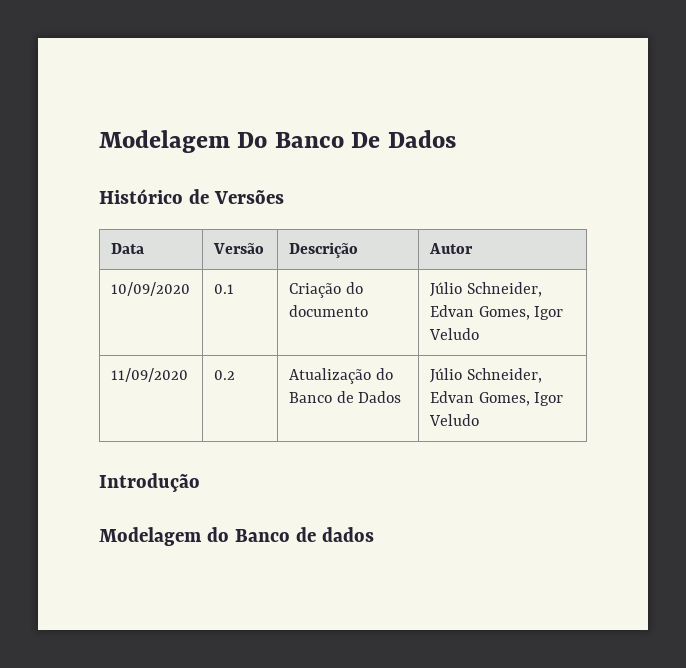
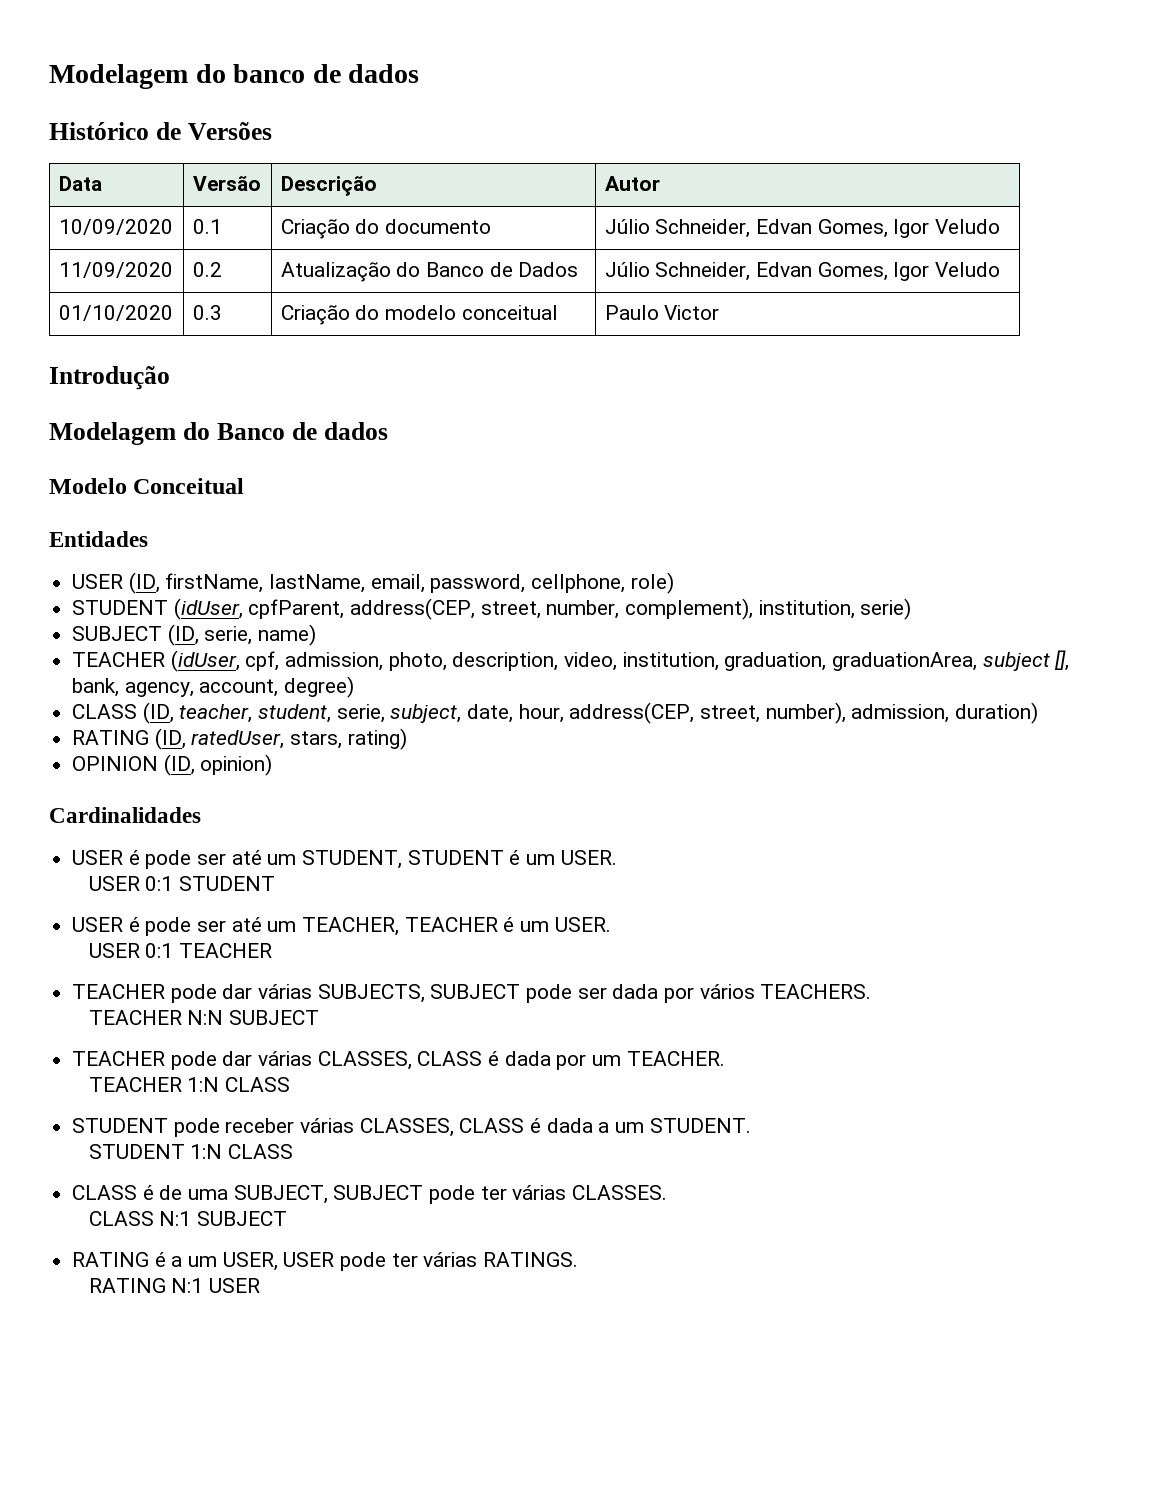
- Modelagem Do Banco De Dados
+ Modelagem do banco de dados
+ 01/10/2020 | 0.3 | Criação do modelo conceitual | Paulo Victor
+ Modelo Conceitual
+ Entidades
+ USER (ID, firstName, lastName, email, password, cellphone, role)
+ STUDENT (idUser, cpfParent, address(CEP, street, number, complement), institution, serie)
+ SUBJECT (ID, serie, name)
+ TEACHER (idUser, cpf, admission, photo, description, video, institution, graduation, graduationArea, subject [], bank, agency, account, degree)
+ CLASS (ID, teacher, student, serie, subject, date, hour, address(CEP, street, number), admission, duration)
+ RATING (ID, ratedUser, stars, rating)
+ OPINION (ID, opinion)
+ Cardinalidades
+ USER é pode ser até um STUDENT, STUDENT é um USER.
+ USER 0:1 STUDENT
+ USER é pode ser até um TEACHER, TEACHER é um USER.
+ USER 0:1 TEACHER
+ TEACHER pode dar várias SUBJECTS, SUBJECT pode ser dada por vários TEACHERS.
+ TEACHER N:N SUBJECT
+ TEACHER pode dar várias CLASSES, CLASS é dada por um TEACHER.
+ TEACHER 1:N CLASS
+ STUDENT pode receber várias CLASSES, CLASS é dada a um STUDENT.
+ STUDENT 1:N CLASS
+ CLASS é de uma SUBJECT, SUBJECT pode ter várias CLASSES.
+ CLASS N:1 SUBJECT
+ RATING é a um USER, USER pode ter várias RATINGS.
+ RATING N:1 USER

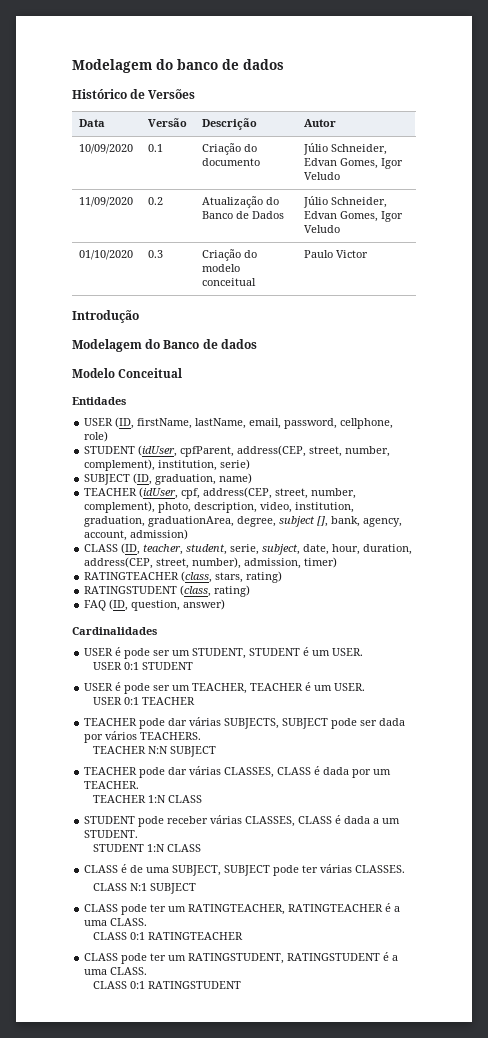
- SUBJECT (ID, serie, name)
+ SUBJECT (ID, graduation, name)
- TEACHER (idUser, cpf, admission, photo, description, video, institution, graduation, graduationArea, subject [], bank, agency, account, degree)
+ TEACHER (idUser, cpf, address(CEP, street, number, complement), photo, description, video, institution, graduation, graduationArea, degree, subject [], bank, agency, account, admission)
- CLASS (ID, teacher, student, serie, subject, date, hour, address(CEP, street, number), admission, duration)
- RATING (ID, ratedUser, stars, rating)
- OPINION (ID, opinion)
+ CLASS (ID, teacher, student, serie, subject, date, hour, duration, address(CEP, street, number), admission, timer)
+ RATINGTEACHER (class, stars, rating)
+ RATINGSTUDENT (class, rating)
+ FAQ (ID, question, answer)
- USER é pode ser até um STUDENT, STUDENT é um USER.
+ USER é pode ser um STUDENT, STUDENT é um USER.
- USER é pode ser até um TEACHER, TEACHER é um USER.
+ USER é pode ser um TEACHER, TEACHER é um USER.
- RATING é a um USER, USER pode ter várias RATINGS.
- RATING N:1 USER
+ CLASS pode ter um RATINGTEACHER, RATINGTEACHER é a uma CLASS.
+ CLASS 0:1 RATINGTEACHER
+ CLASS pode ter um RATINGSTUDENT, RATINGSTUDENT é a uma CLASS.
+ CLASS 0:1 RATINGSTUDENT

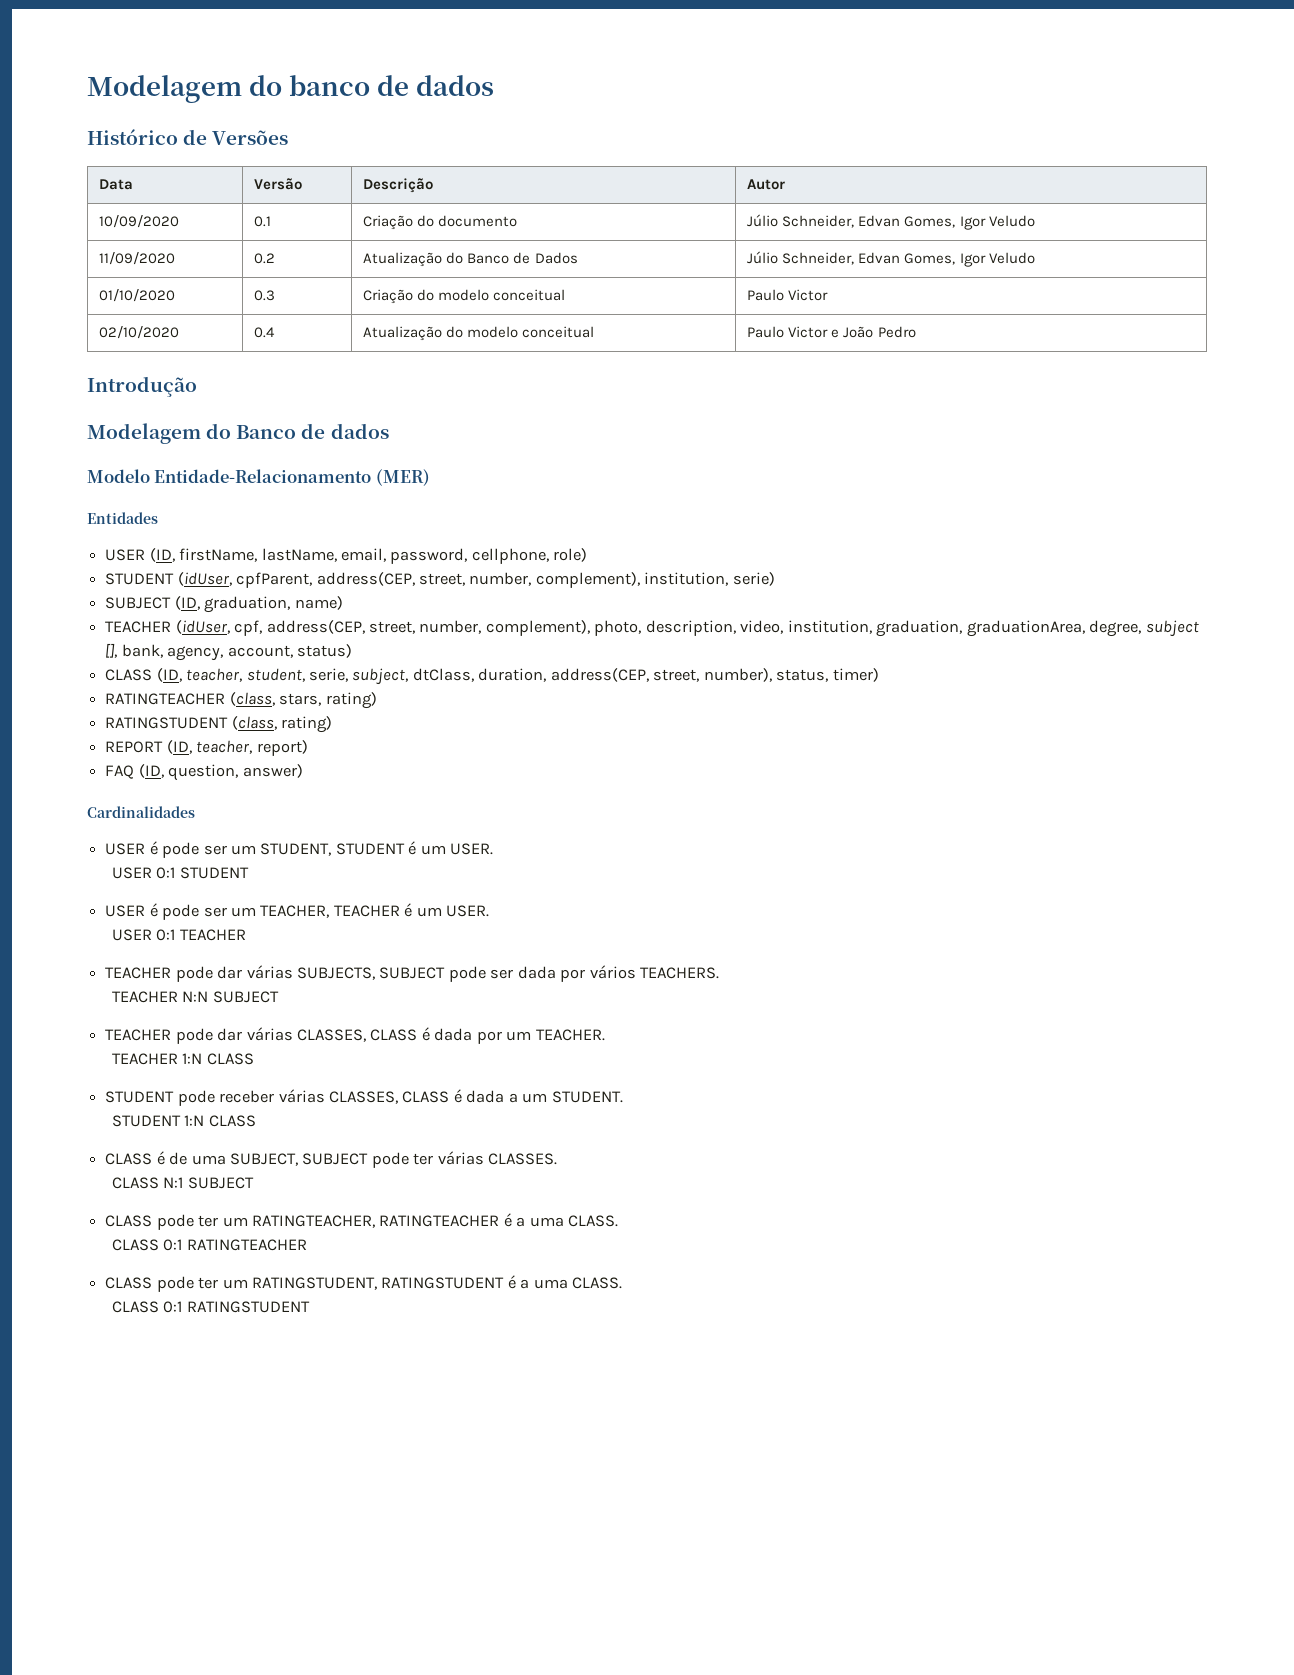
+ 02/10/2020 | 0.4 | Atualização do modelo conceitual | Paulo Victor e João Pedro
- Modelo Conceitual
+ Modelo Entidade-Relacionamento (MER)
- TEACHER (idUser, cpf, address(CEP, street, number, complement), photo, description, video, institution, graduation, graduationArea, degree, subject [], bank, agency, account, admission)
+ TEACHER (idUser, cpf, address(CEP, street, number, complement), photo, description, video, institution, graduation, graduationArea, degree, subject [], bank, agency, account, status)
- CLASS (ID, teacher, student, serie, subject, date, hour, duration, address(CEP, street, number), admission, timer)
+ CLASS (ID, teacher, student, serie, subject, dtClass, duration, address(CEP, street, number), status, timer)
+ REPORT (ID, teacher, report)

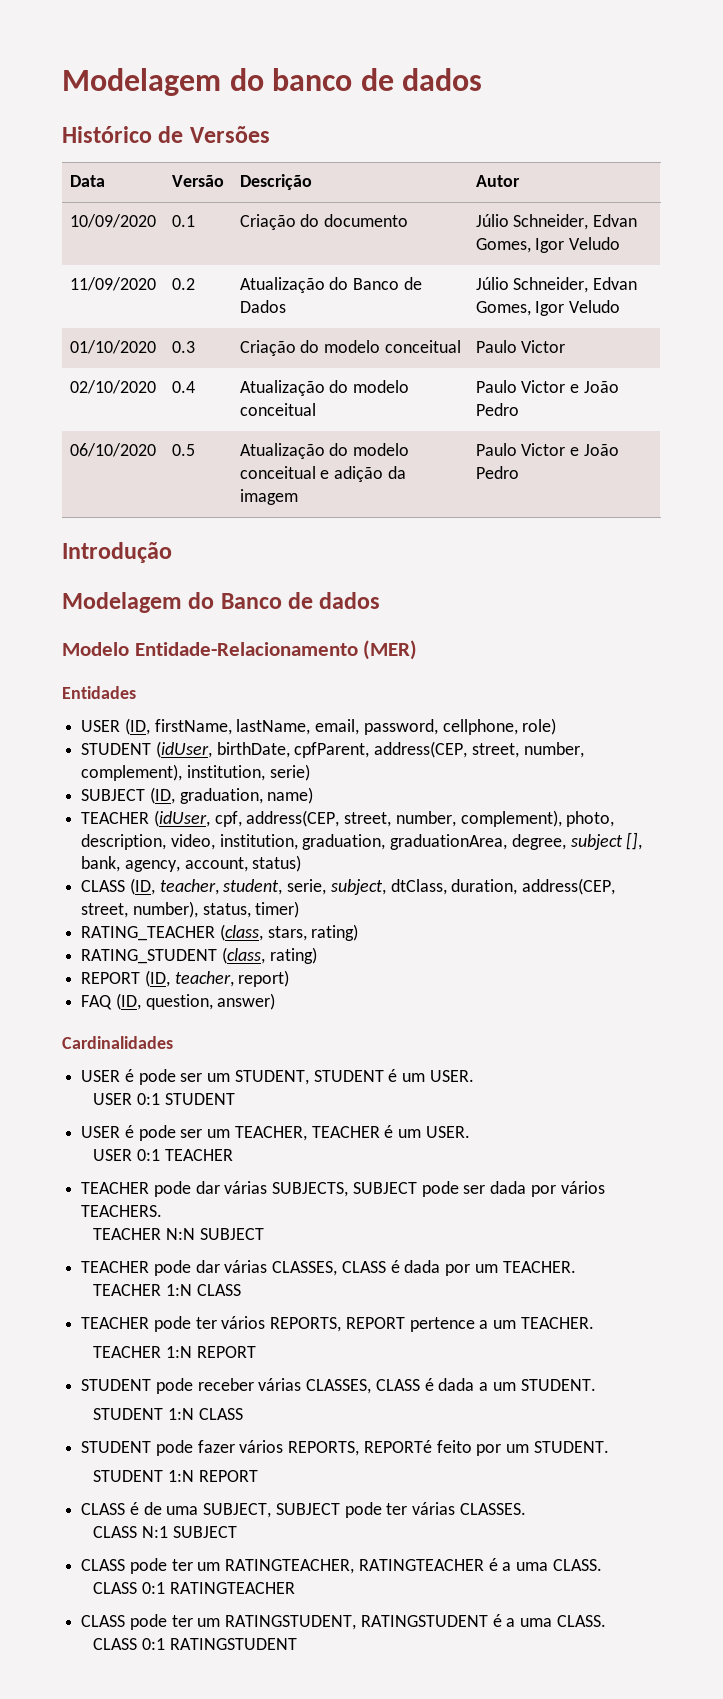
+ 06/10/2020 | 0.5 | Atualização do modelo conceitual e adição da imagem | Paulo Victor e João Pedro
- STUDENT (idUser, cpfParent, address(CEP, street, number, complement), institution, serie)
+ STUDENT (idUser, birthDate, cpfParent, address(CEP, street, number, complement), institution, serie)
- RATINGTEACHER (class, stars, rating)
+ RATING_TEACHER (class, stars, rating)
- RATINGSTUDENT (class, rating)
+ RATING_STUDENT (class, rating)
+ TEACHER pode ter vários REPORTS, REPORT pertence a um TEACHER.
+ TEACHER 1:N REPORT
+ STUDENT pode fazer vários REPORTS, REPORTé feito por um STUDENT.
+ STUDENT 1:N REPORT

